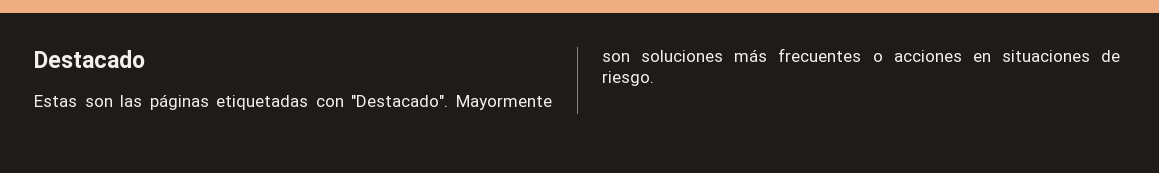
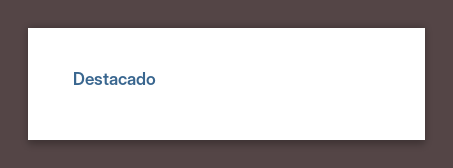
- Estas son las páginas etiquetadas con "Destacado". Mayormente son soluciones más frecuentes o acciones en situaciones de riesgo.

